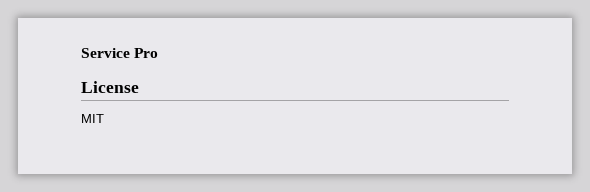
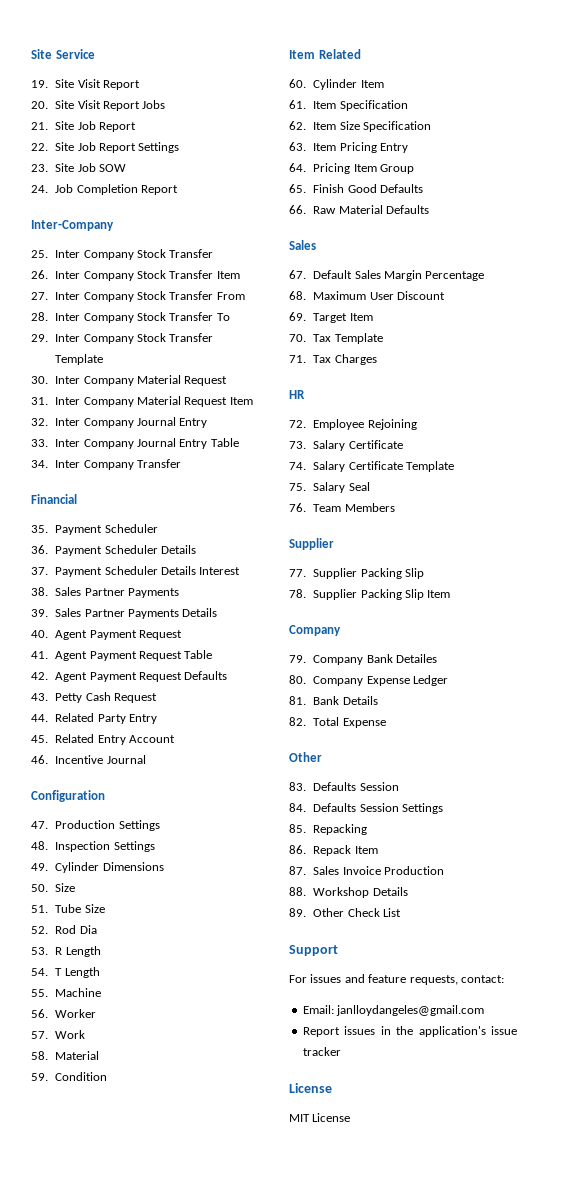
- Service Pro
+ Site Service
+ 19. Site Visit Report
+ 20. Site Visit Report Jobs
+ 21. Site Job Report
+ 22. Site Job Report Settings
+ 23. Site Job SOW
+ 24. Job Completion Report
+ Inter-Company
+ 25. Inter Company Stock Transfer
+ 26. Inter Company Stock Transfer Item
+ 27. Inter Company Stock Transfer From
+ 28. Inter Company Stock Transfer To
+ 29. Inter Company Stock Transfer Template
+ 30. Inter Company Material Request
+ 31. Inter Company Material Request Item
+ 32. Inter Company Journal Entry
+ 33. Inter Company Journal Entry Table
+ 34. Inter Company Transfer
+ Financial
+ 35. Payment Scheduler
+ 36. Payment Scheduler Details
+ 37. Payment Scheduler Details Interest
+ 38. Sales Partner Payments
+ 39. Sales Partner Payments Details
+ 40. Agent Payment Request
+ 41. Agent Payment Request Table
+ 42. Agent Payment Request Defaults
+ 43. Petty Cash Request
+ 44. Related Party Entry
+ 45. Related Entry Account
+ 46. Incentive Journal
+ Configuration
+ 47. Production Settings
+ 48. Inspection Settings
+ 49. Cylinder Dimensions
+ 50. Size
+ 51. Tube Size
+ 52. Rod Dia
+ 53. R Length
+ 54. T Length
+ 55. Machine
+ 56. Worker
+ 57. Work
+ 58. Material
+ 59. Condition
+ Item Related
+ 60. Cylinder Item
+ 61. Item Specification
+ 62. Item Size Specification
+ 63. Item Pricing Entry
+ 64. Pricing Item Group
+ 65. Finish Good Defaults
+ 66. Raw Material Defaults
+ Sales
+ 67. Default Sales Margin Percentage
+ 68. Maximum User Discount
+ 69. Target Item
+ 70. Tax Template
+ 71. Tax Charges
+ HR
+ 72. Employee Rejoining
+ 73. Salary Certificate
+ 74. Salary Certificate Template
+ 75. Salary Seal
+ 76. Team Members
+ Supplier
+ 77. Supplier Packing Slip
+ 78. Supplier Packing Slip Item
+ Company
+ 79. Company Bank Detailes
+ 80. Company Expense Ledger
+ 81. Bank Details
+ 82. Total Expense
+ Other
+ 83. Defaults Session
+ 84. Defaults Session Settings
+ 85. Repacking
+ 86. Repack Item
+ 87. Sales Invoice Production
+ 88. Workshop Details
+ 89. Other Check List
+ Support
+ For issues and feature requests, contact:
+ Email: janlloydangeles@gmail.com
+ Report issues in the application's issue tracker
- MIT
+ MIT License

